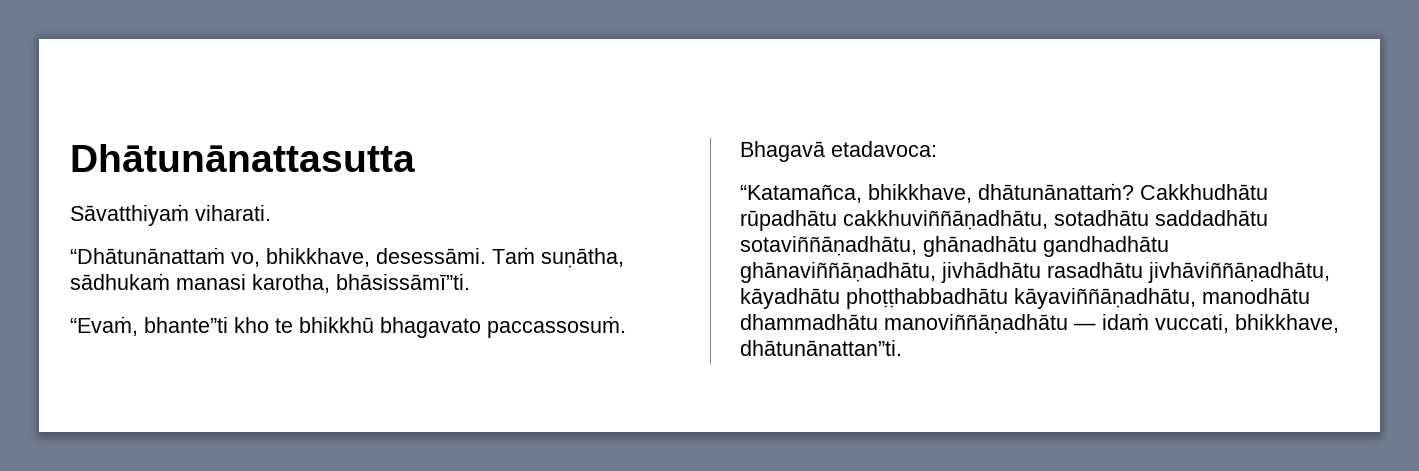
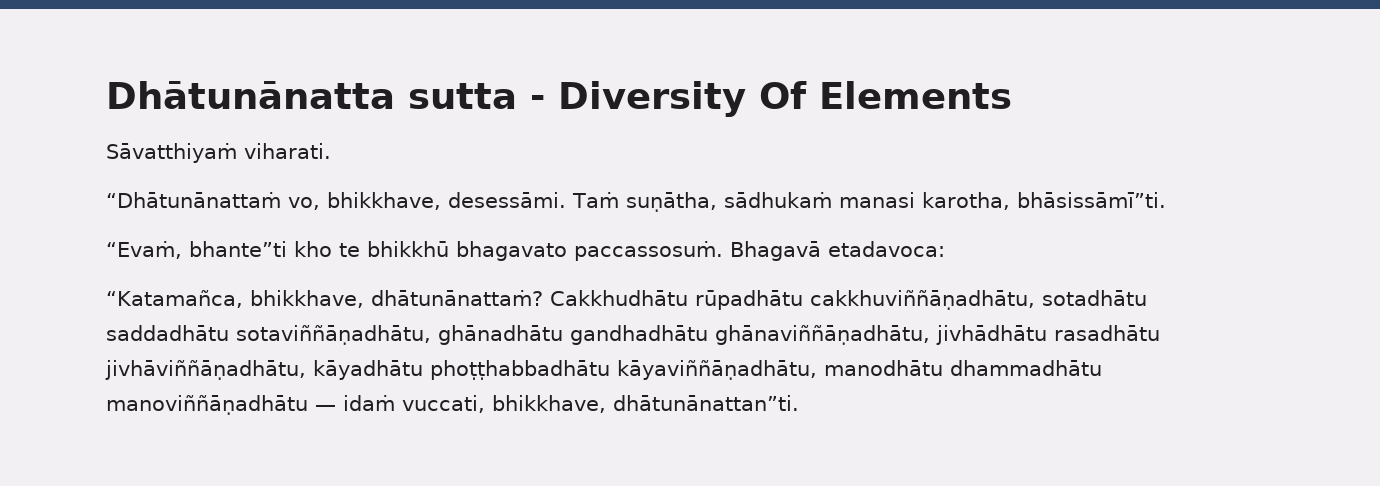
- Dhātunānattasutta
+ Dhātunānatta sutta - Diversity Of Elements

